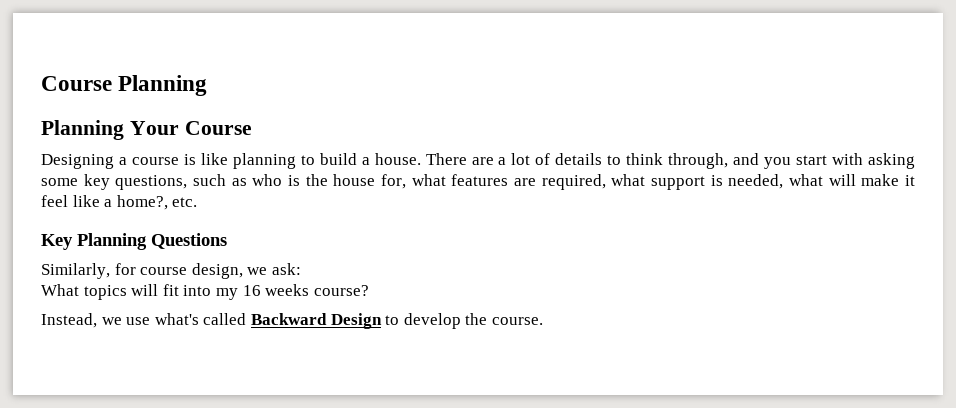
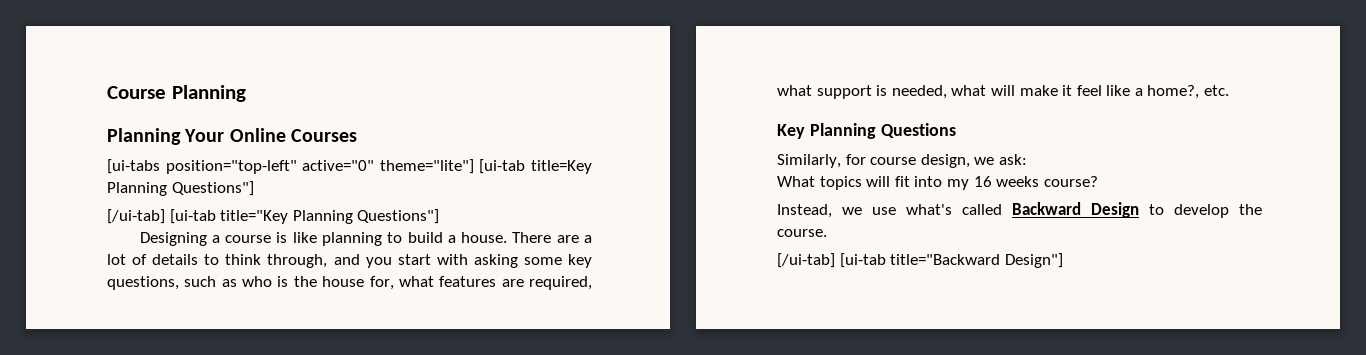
- Planning Your Course
+ Planning Your Online Courses
+ [ui-tabs position="top-left" active="0" theme="lite"] [ui-tab title=Key Planning Questions"]
+ [/ui-tab] [ui-tab title="Key Planning Questions"]
+ [/ui-tab] [ui-tab title="Backward Design"]

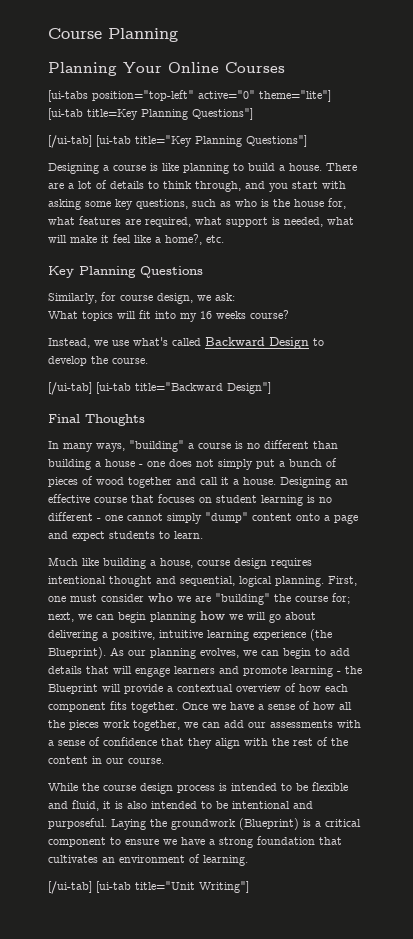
+ Final Thoughts
+ In many ways, "building" a course is no different than building a house - one does not simply put a bunch of pieces of wood together and call it a house. Designing an effective course that focuses on student learning is no different - one cannot simply "dump" content onto a page and expect students to learn.
+ Much like building a house, course design requires intentional thought and sequential, logical planning. First, one must consider who we are "building" the course for; next, we can begin planning how we will go about delivering a positive, intuitive learning experience (the Blueprint). As our planning evolves, we can begin to add details that will engage learners and promote learning - the Blueprint will provide a contextual overview of how each component fits together. Once we have a sense of how all the pieces work together, we can add our assessments with a sense of confidence that they align with the rest of the content in our course.
+ While the course design process is intended to be flexible and fluid, it is also intended to be intentional and purposeful. Laying the groundwork (Blueprint) is a critical component to ensure we have a strong foundation that cultivates an environment of learning.
+ [/ui-tab] [ui-tab title="Unit Writing"]

